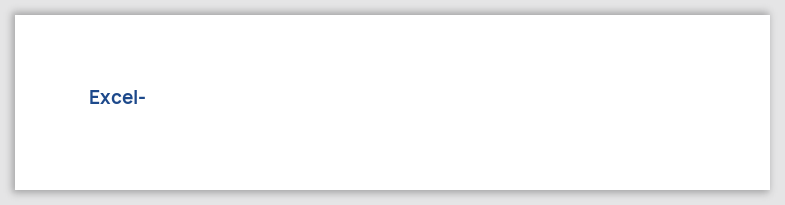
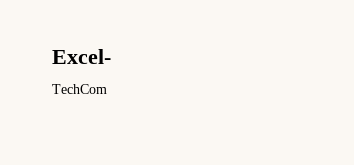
+ TechCom

